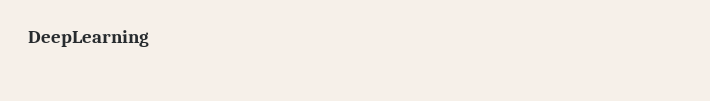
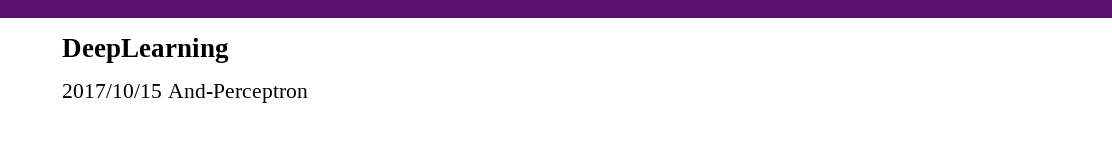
+ 2017/10/15 And-Perceptron

